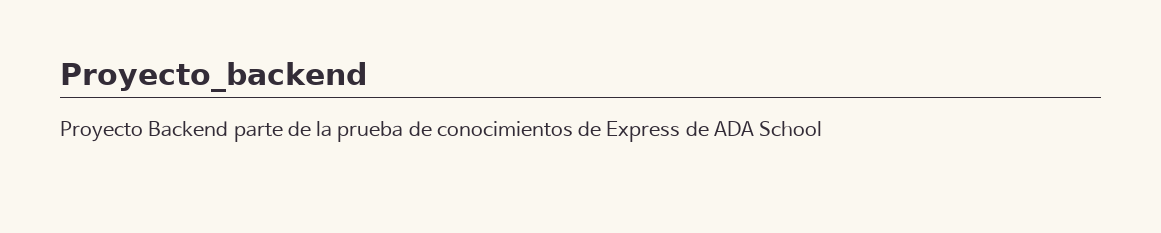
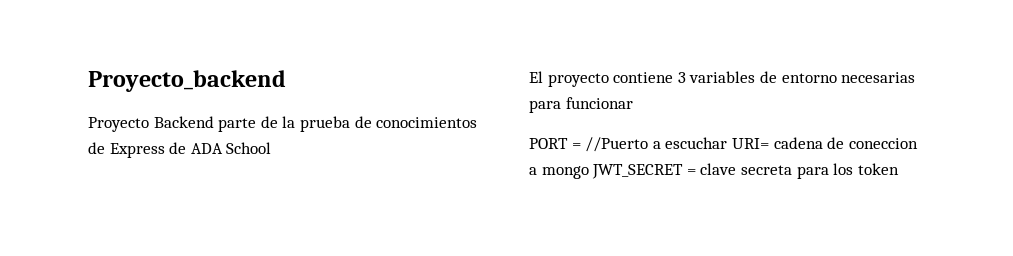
+ El proyecto contiene 3 variables de entorno necesarias para funcionar
+ PORT = //Puerto a escuchar URI= cadena de coneccion a mongo JWT_SECRET = clave secreta para los token

